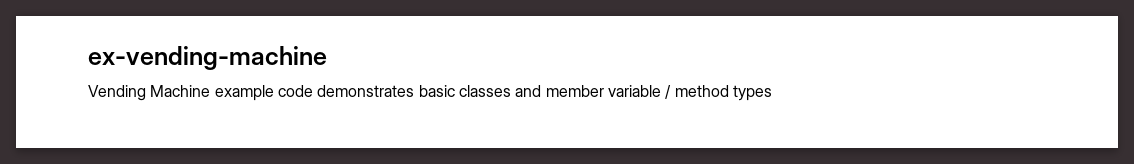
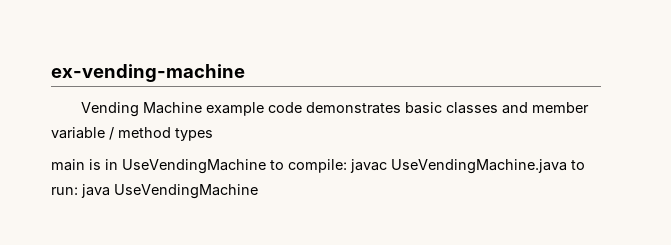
+ main is in UseVendingMachine to compile: javac UseVendingMachine.java to run: java UseVendingMachine

